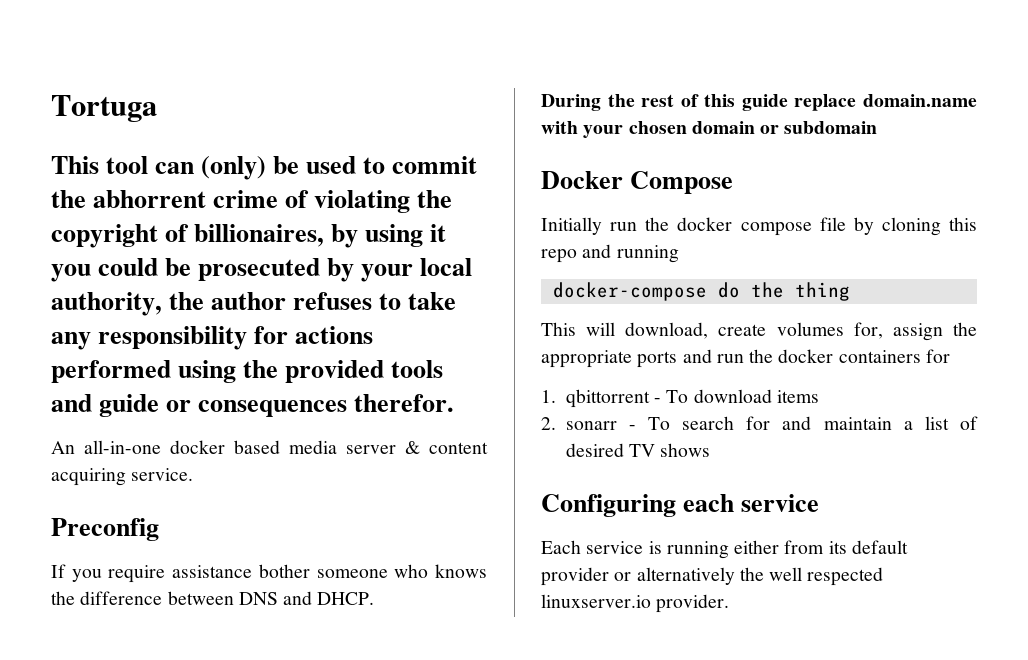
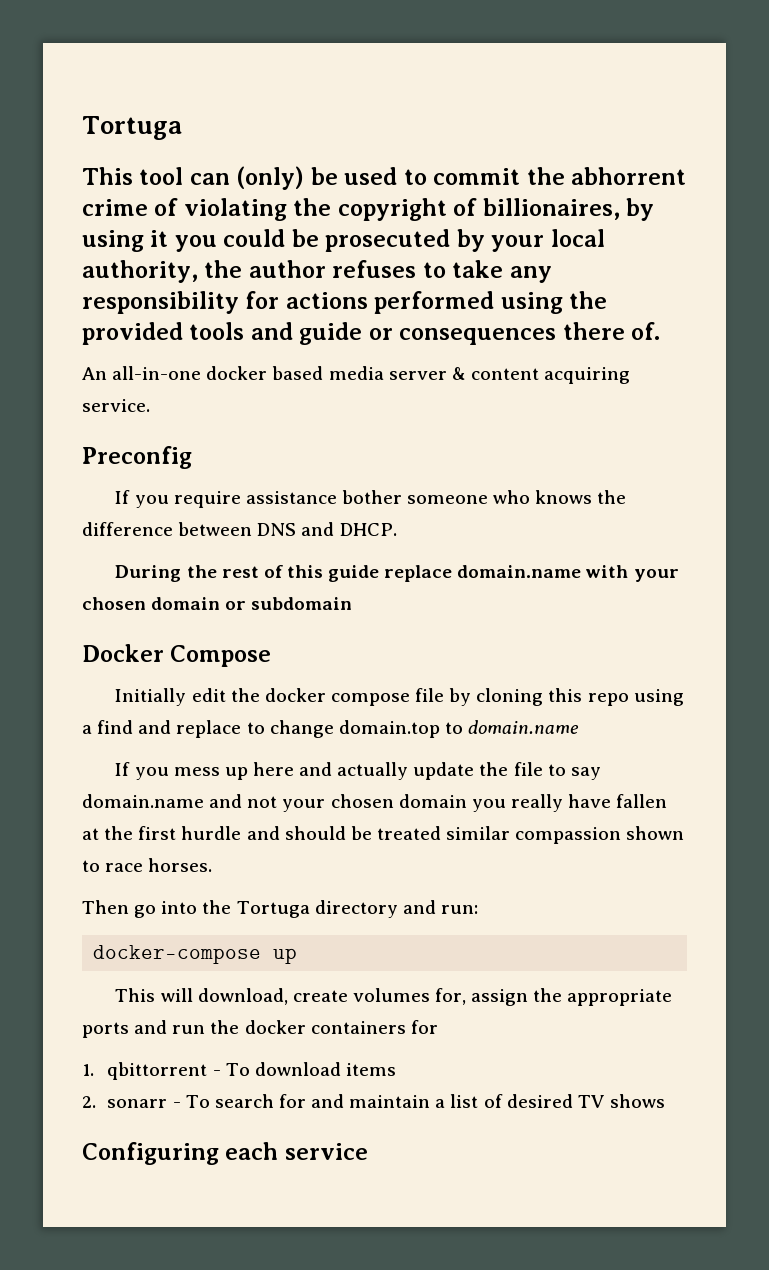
- This tool can (only) be used to commit the abhorrent crime of violating the copyright of billionaires, by using it you could be prosecuted by your local authority, the author refuses to take any responsibility for actions performed using the provided tools and guide or consequences therefor.
+ This tool can (only) be used to commit the abhorrent crime of violating the copyright of billionaires, by using it you could be prosecuted by your local authority, the author refuses to take any responsibility for actions performed using the provided tools and guide or consequences there of.
- Initially run the docker compose file by cloning this repo and running
- docker-compose do the thing
+ Initially edit the docker compose file by cloning this repo using a find and replace to change domain.top to domain.name
+ If you mess up here and actually update the file to say domain.name and not your chosen domain you really have fallen at the first hurdle and should be treated similar compassion shown to race horses.
+ Then go into the Tortuga directory and run:
+ docker-compose up
- Each service is running either from its default provider or alternatively the well respected linuxserver.io provider.

